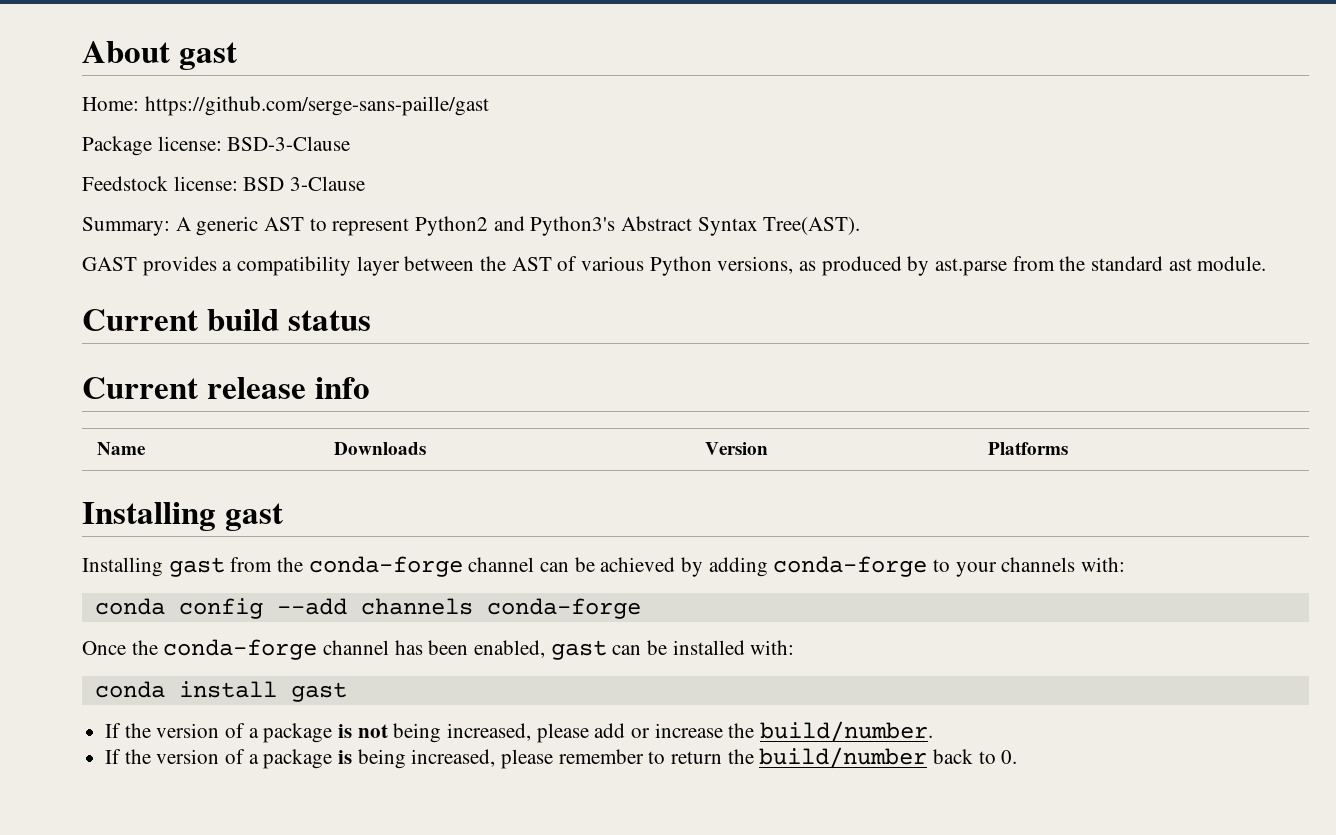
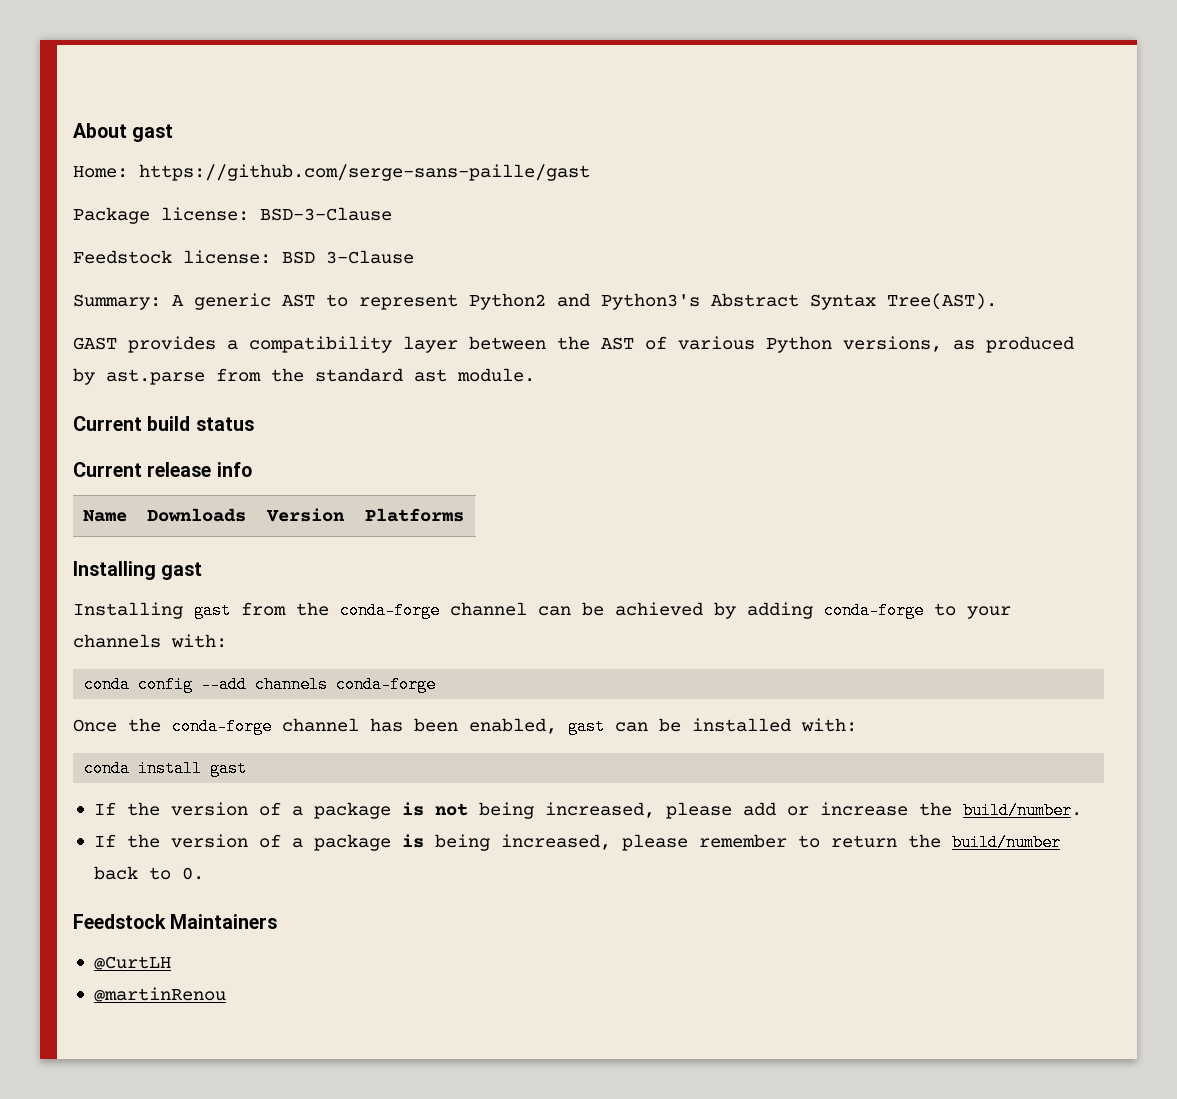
+ Feedstock Maintainers
+ @CurtLH
+ @martinRenou

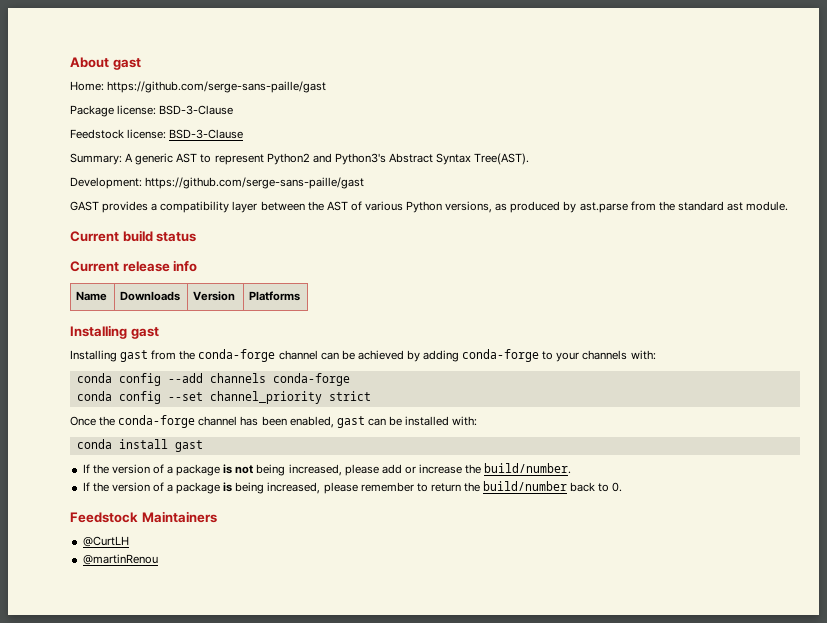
- Feedstock license: BSD 3-Clause
+ Feedstock license: BSD-3-Clause
+ Development: https://github.com/serge-sans-paille/gast
+ conda config --set channel_priority strict

